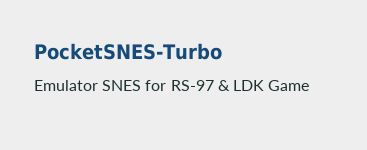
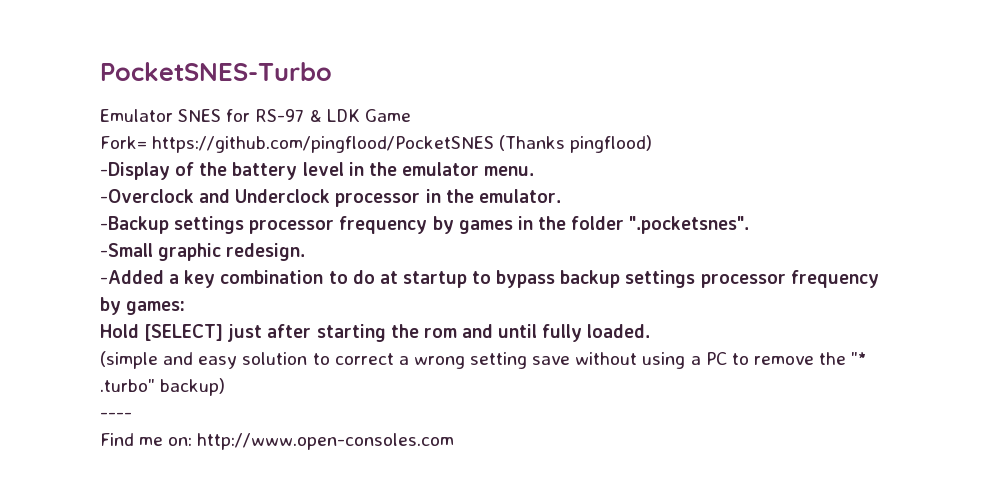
+ Fork= https://github.com/pingflood/PocketSNES (Thanks pingflood)
+ -Display of the battery level in the emulator menu.
+ -Overclock and Underclock processor in the emulator.
+ -Backup settings processor frequency by games in the folder ".pocketsnes".
+ -Small graphic redesign.
+ -Added a key combination to do at startup to bypass backup settings processor frequency by games:
+ Hold [SELECT] just after starting the rom and until fully loaded.
+ (simple and easy solution to correct a wrong setting save without using a PC to remove the "* .turbo" backup)
+ ----
+ Find me on: http://www.open-consoles.com

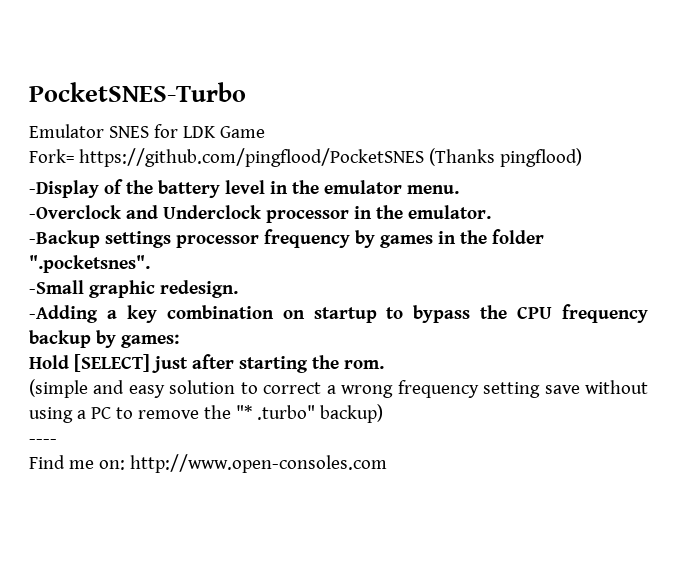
- Emulator SNES for RS-97 & LDK Game
+ Emulator SNES for LDK Game
- -Added a key combination to do at startup to bypass backup settings processor frequency by games:
+ -Adding a key combination on startup to bypass the CPU frequency backup by games:
- Hold [SELECT] just after starting the rom and until fully loaded.
+ Hold [SELECT] just after starting the rom.
- (simple and easy solution to correct a wrong setting save without using a PC to remove the "* .turbo" backup)
+ (simple and easy solution to correct a wrong frequency setting save without using a PC to remove the "* .turbo" backup)

